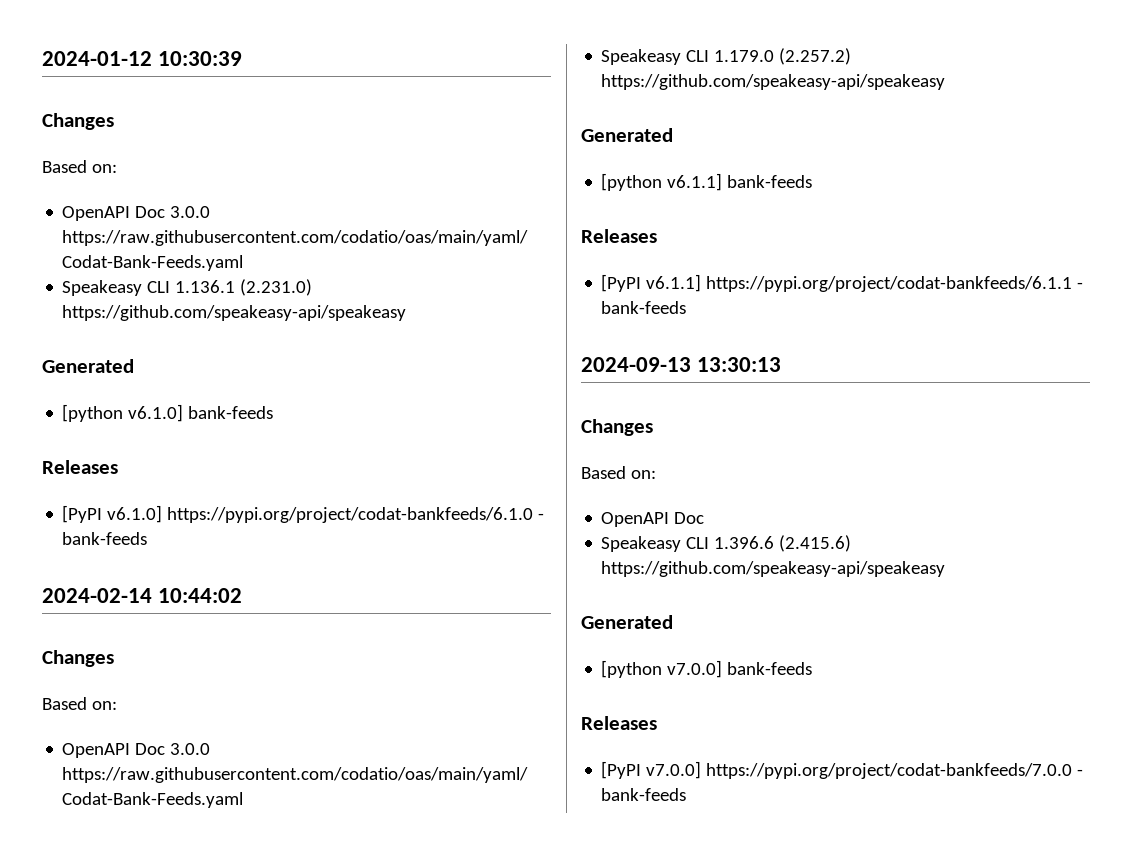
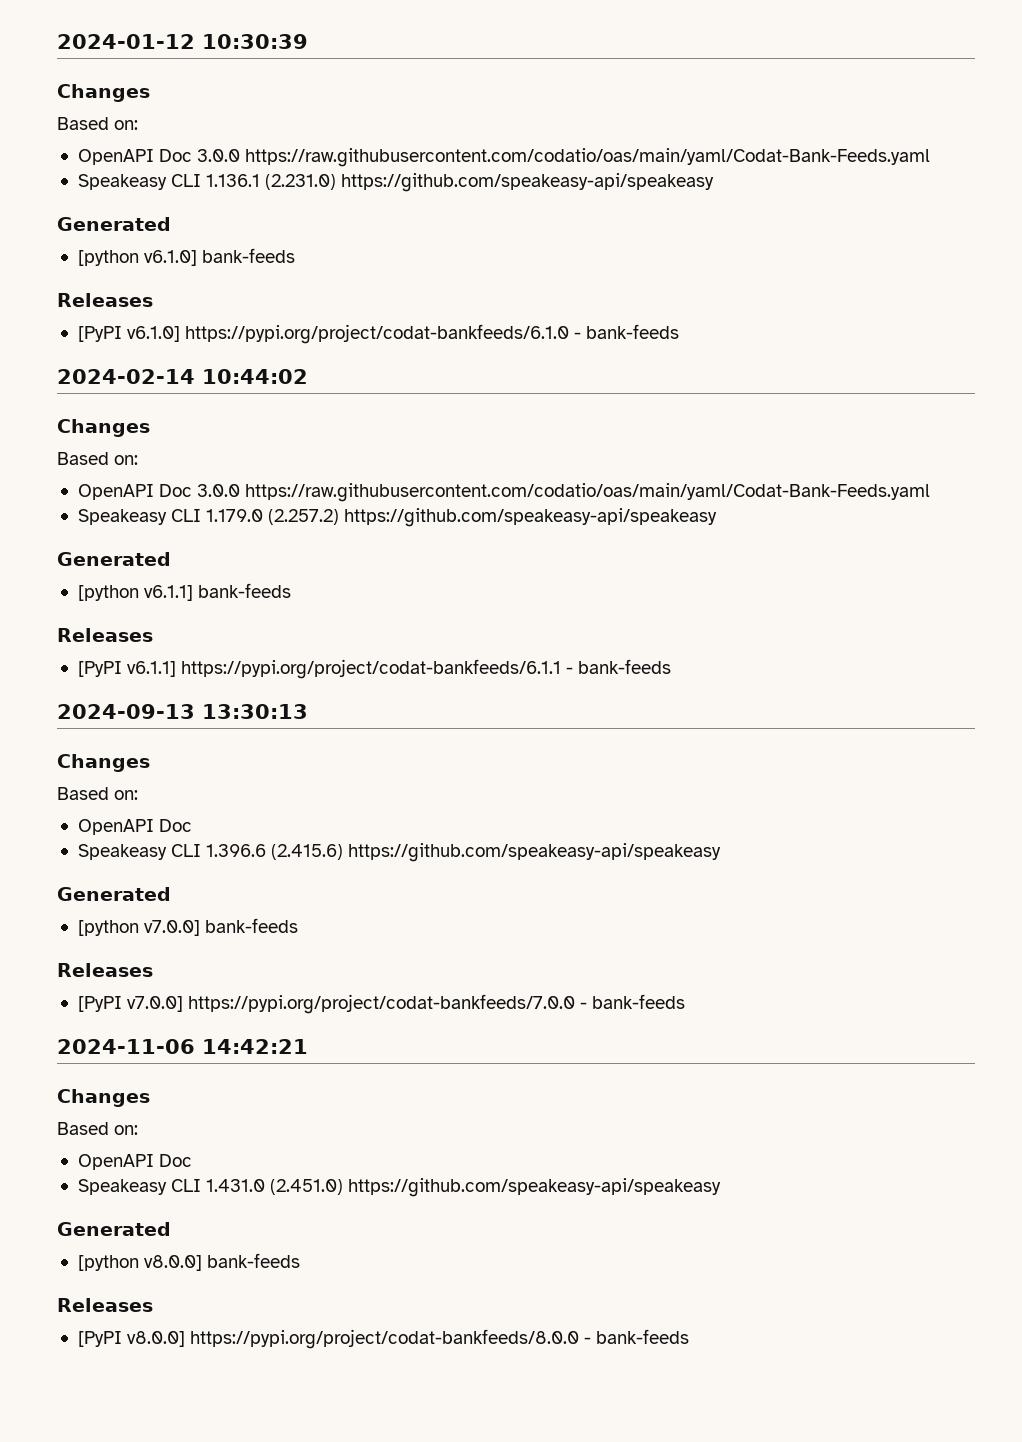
+ 2024-11-06 14:42:21
+ Changes
+ Based on:
+ OpenAPI Doc
+ Speakeasy CLI 1.431.0 (2.451.0) https://github.com/speakeasy-api/speakeasy
+ Generated
+ [python v8.0.0] bank-feeds
+ Releases
+ [PyPI v8.0.0] https://pypi.org/project/codat-bankfeeds/8.0.0 - bank-feeds

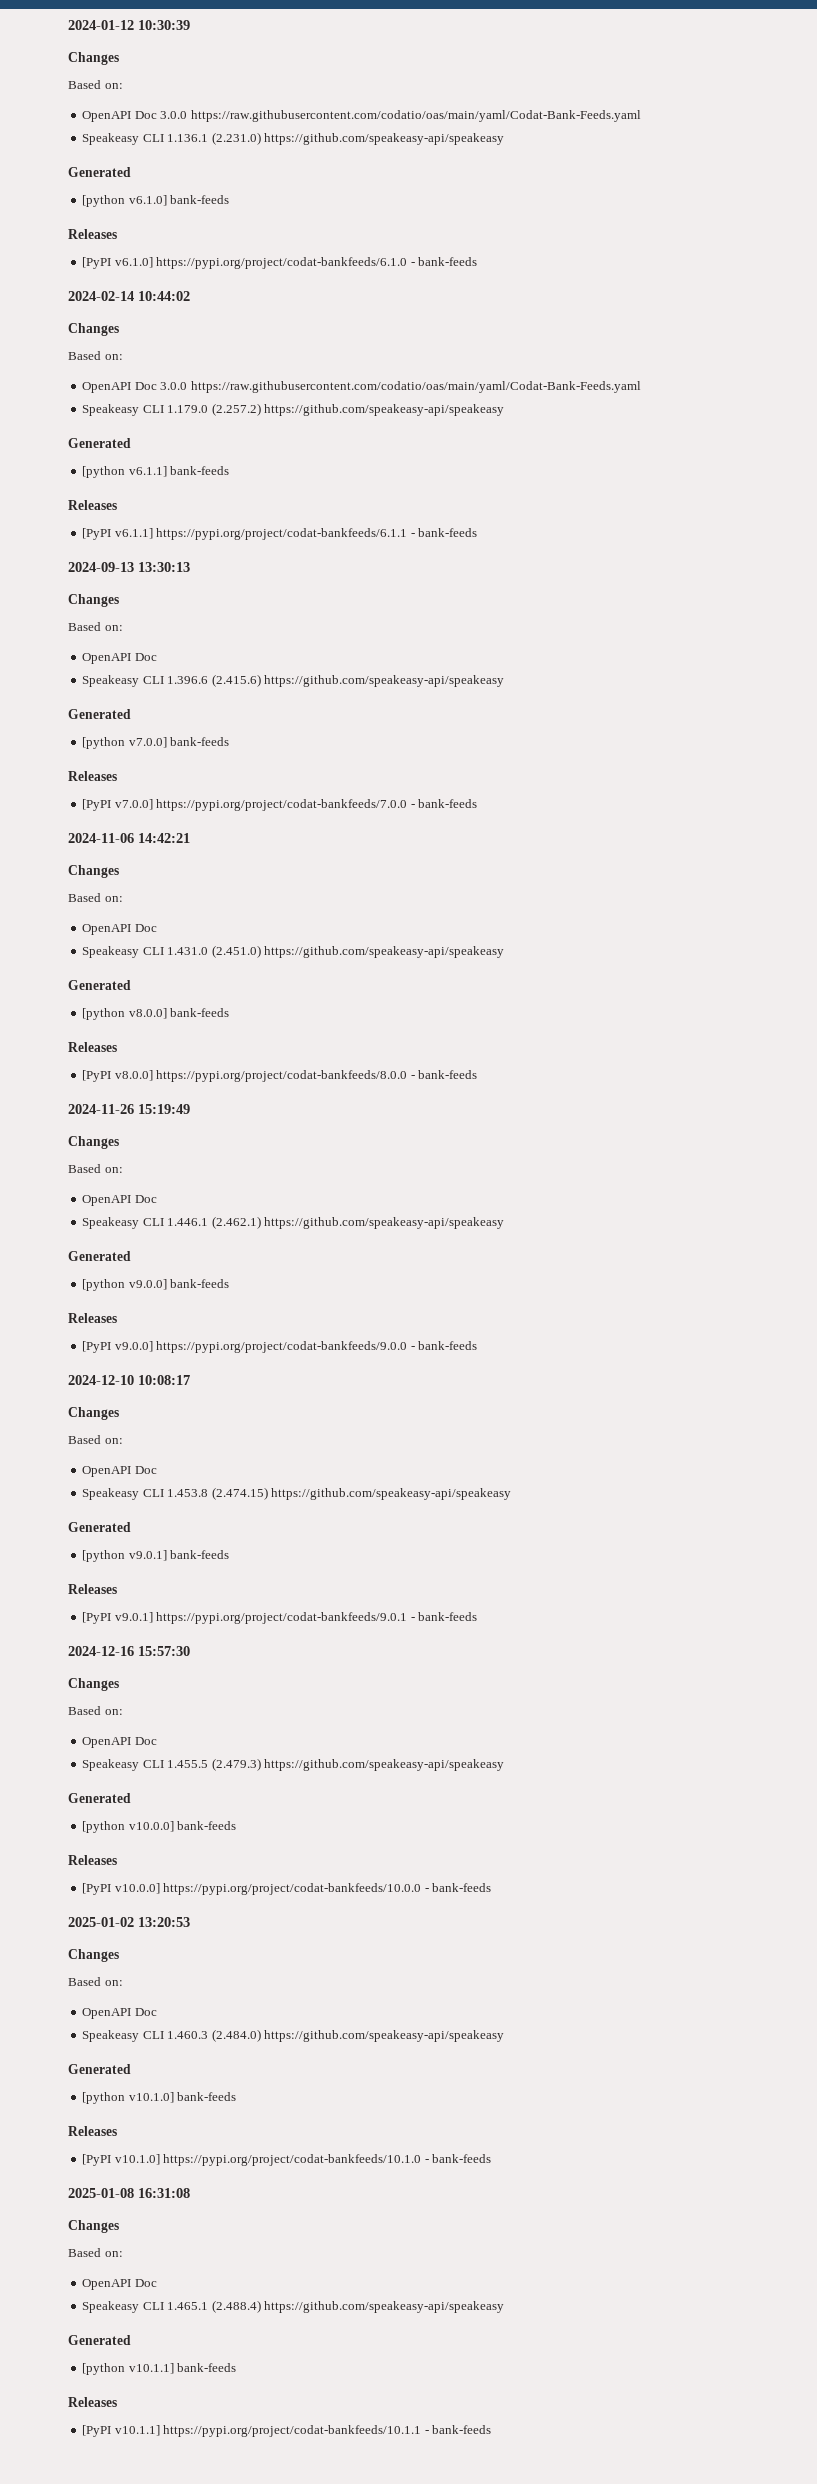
+ 2024-11-26 15:19:49
+ Changes
+ Based on:
+ OpenAPI Doc
+ Speakeasy CLI 1.446.1 (2.462.1) https://github.com/speakeasy-api/speakeasy
+ Generated
+ [python v9.0.0] bank-feeds
+ Releases
+ [PyPI v9.0.0] https://pypi.org/project/codat-bankfeeds/9.0.0 - bank-feeds
+ 2024-12-10 10:08:17
+ Changes
+ Based on:
+ OpenAPI Doc
+ Speakeasy CLI 1.453.8 (2.474.15) https://github.com/speakeasy-api/speakeasy
+ Generated
+ [python v9.0.1] bank-feeds
+ Releases
+ [PyPI v9.0.1] https://pypi.org/project/codat-bankfeeds/9.0.1 - bank-feeds
+ 2024-12-16 15:57:30
+ Changes
+ Based on:
+ OpenAPI Doc
+ Speakeasy CLI 1.455.5 (2.479.3) https://github.com/speakeasy-api/speakeasy
+ Generated
+ [python v10.0.0] bank-feeds
+ Releases
+ [PyPI v10.0.0] https://pypi.org/project/codat-bankfeeds/10.0.0 - bank-feeds
+ 2025-01-02 13:20:53
+ Changes
+ Based on:
+ OpenAPI Doc
+ Speakeasy CLI 1.460.3 (2.484.0) https://github.com/speakeasy-api/speakeasy
+ Generated
+ [python v10.1.0] bank-feeds
+ Releases
+ [PyPI v10.1.0] https://pypi.org/project/codat-bankfeeds/10.1.0 - bank-feeds
+ 2025-01-08 16:31:08
+ Changes
+ Based on:
+ OpenAPI Doc
+ Speakeasy CLI 1.465.1 (2.488.4) https://github.com/speakeasy-api/speakeasy
+ Generated
+ [python v10.1.1] bank-feeds
+ Releases
+ [PyPI v10.1.1] https://pypi.org/project/codat-bankfeeds/10.1.1 - bank-feeds

